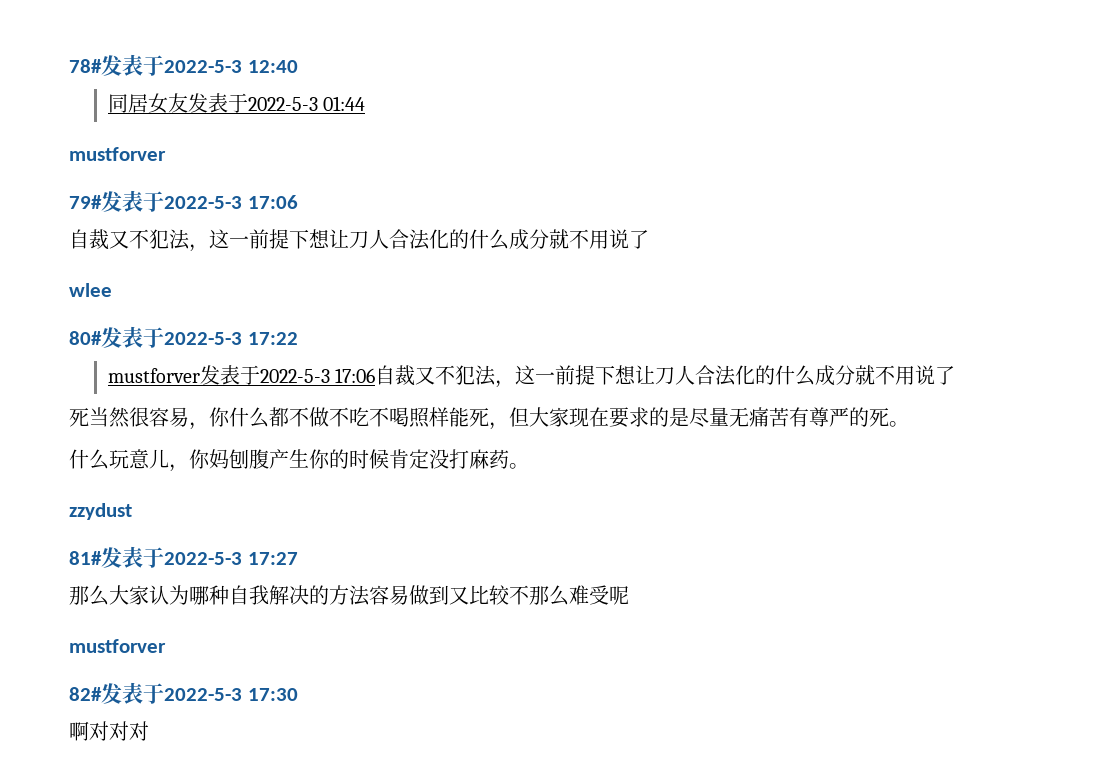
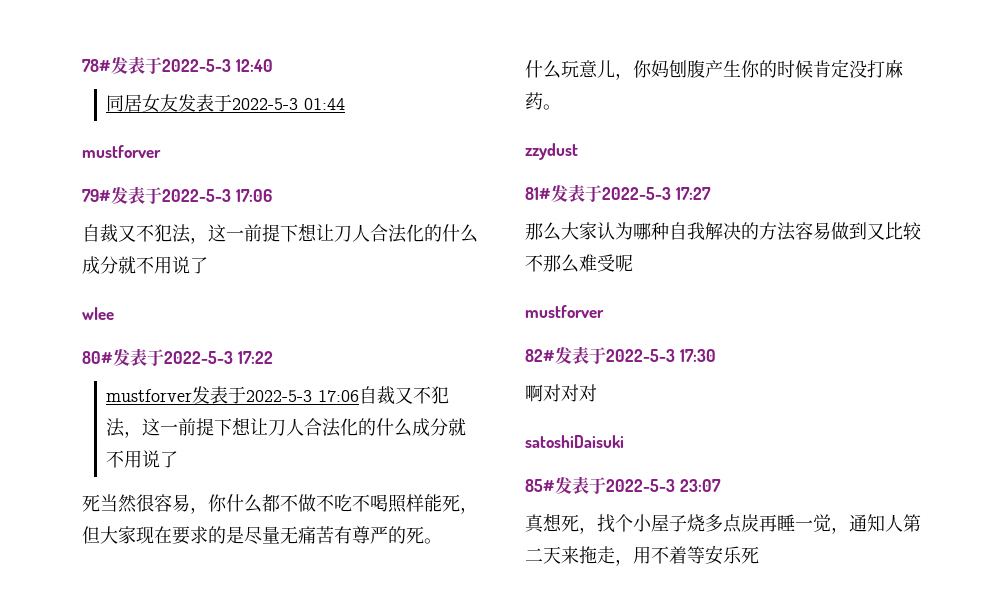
+ satoshiDaisuki
+ 85#发表于2022-5-3 23:07
+ 真想死，找个小屋子烧多点炭再睡一觉，通知人第二天来拖走，用不着等安乐死

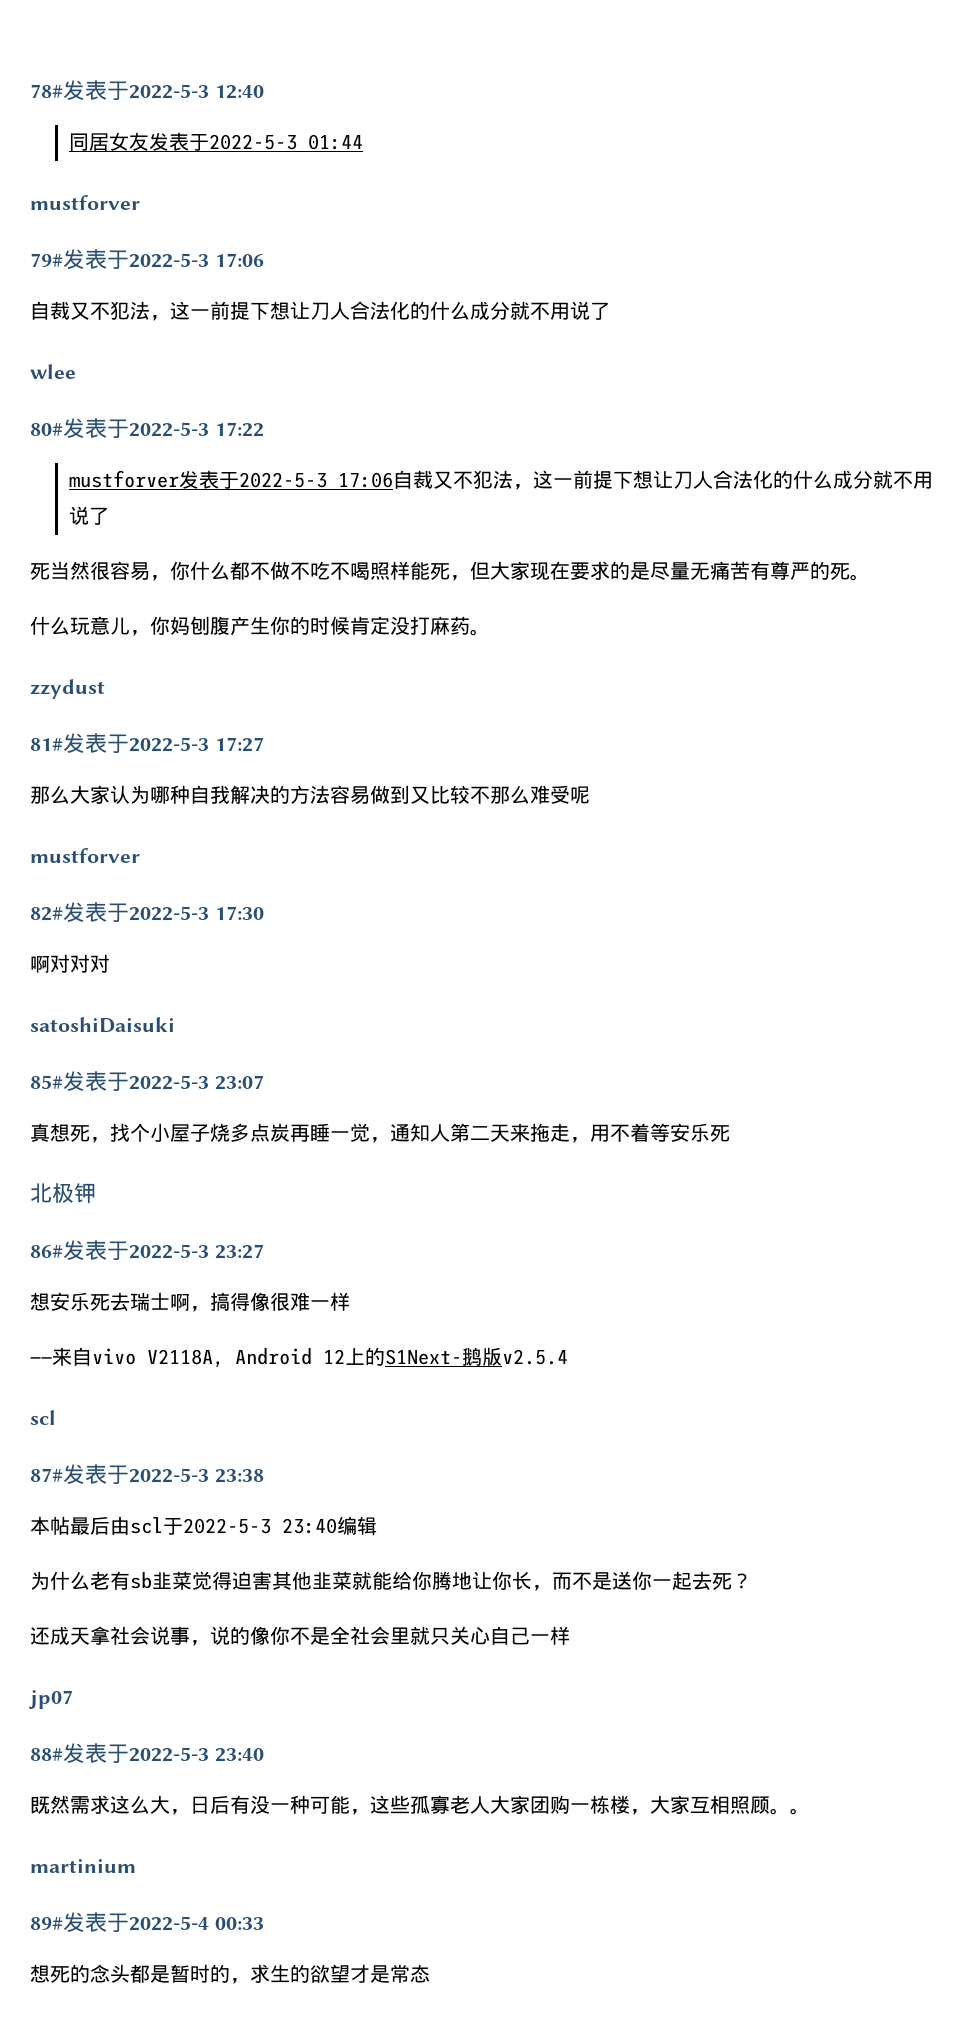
+ 北极钾
+ 86#发表于2022-5-3 23:27
+ 想安乐死去瑞士啊，搞得像很难一样
+ ——来自vivo V2118A, Android 12上的S1Next-鹅版v2.5.4
+ scl
+ 87#发表于2022-5-3 23:38
+ 本帖最后由scl于2022-5-3 23:40编辑
+ 为什么老有sb韭菜觉得迫害其他韭菜就能给你腾地让你长，而不是送你一起去死？
+ 还成天拿社会说事，说的像你不是全社会里就只关心自己一样
+ jp07
+ 88#发表于2022-5-3 23:40
+ 既然需求这么大，日后有没一种可能，这些孤寡老人大家团购一栋楼，大家互相照顾。。
+ martinium
+ 89#发表于2022-5-4 00:33
+ 想死的念头都是暂时的，求生的欲望才是常态

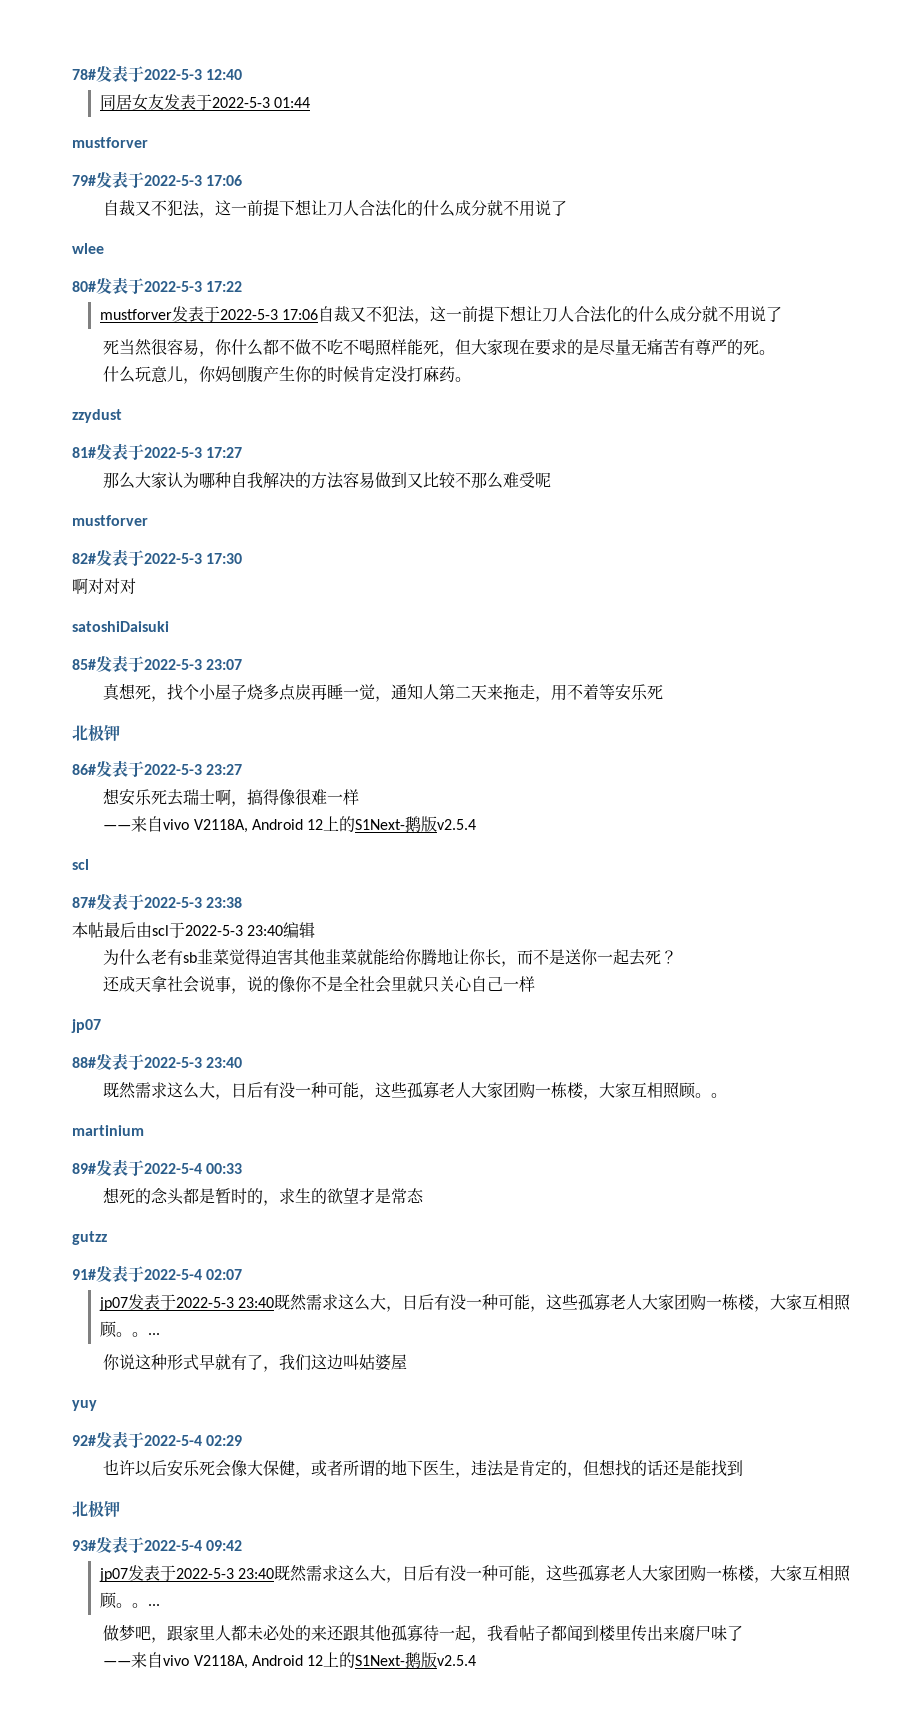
+ gutzz
+ 91#发表于2022-5-4 02:07
+ jp07发表于2022-5-3 23:40既然需求这么大，日后有没一种可能，这些孤寡老人大家团购一栋楼，大家互相照顾。。...
+ 你说这种形式早就有了，我们这边叫姑婆屋
+ yuy
+ 92#发表于2022-5-4 02:29
+ 也许以后安乐死会像大保健，或者所谓的地下医生，违法是肯定的，但想找的话还是能找到
+ 北极钾
+ 93#发表于2022-5-4 09:42
+ jp07发表于2022-5-3 23:40既然需求这么大，日后有没一种可能，这些孤寡老人大家团购一栋楼，大家互相照顾。。...
+ 做梦吧，跟家里人都未必处的来还跟其他孤寡待一起，我看帖子都闻到楼里传出来腐尸味了
+ ——来自vivo V2118A, Android 12上的S1Next-鹅版v2.5.4

